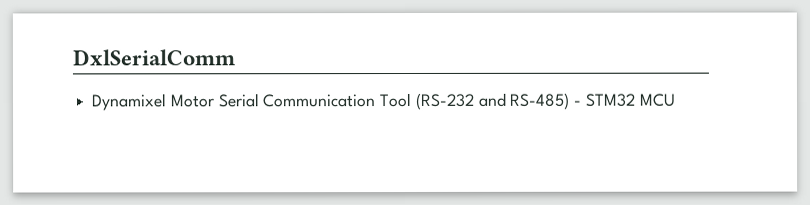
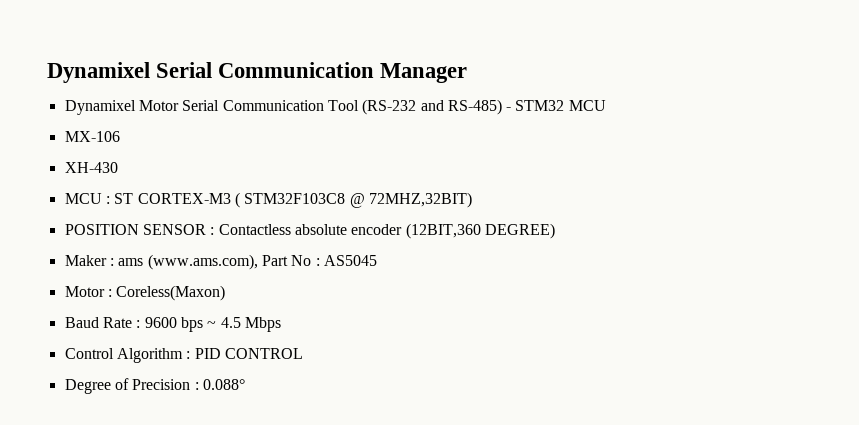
- DxlSerialComm
+ Dynamixel Serial Communication Manager
+ MX-106
+ XH-430
+ MCU : ST CORTEX-M3 ( STM32F103C8 @ 72MHZ,32BIT)
+ POSITION SENSOR : Contactless absolute encoder (12BIT,360 DEGREE)
+ Maker : ams (www.ams.com), Part No : AS5045
+ Motor : Coreless(Maxon)
+ Baud Rate : 9600 bps ~ 4.5 Mbps
+ Control Algorithm : PID CONTROL
+ Degree of Precision : 0.088°

